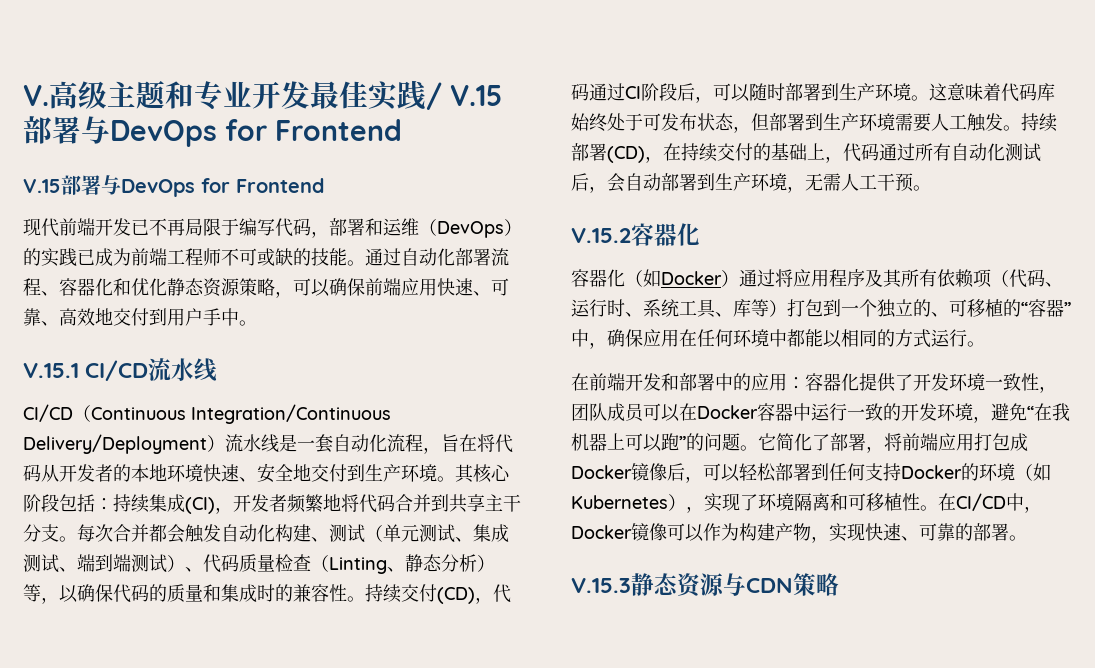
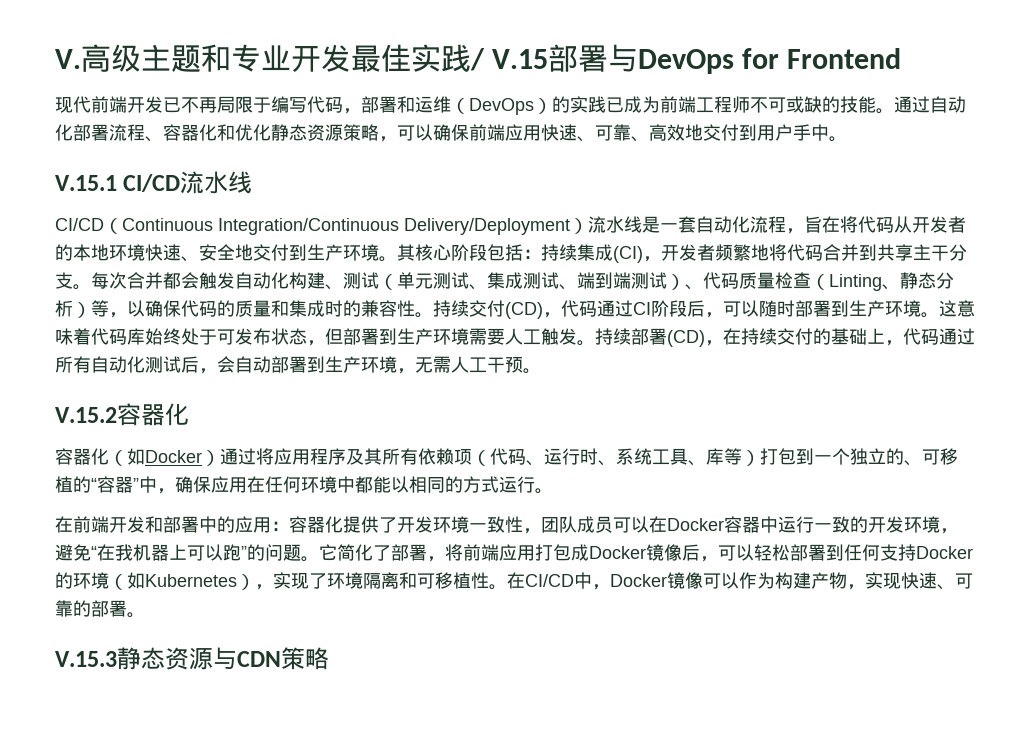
  V.高级主题和专业开发最佳实践/ V.15部署与DevOps for Frontend
- V.15部署与DevOps for Frontend

